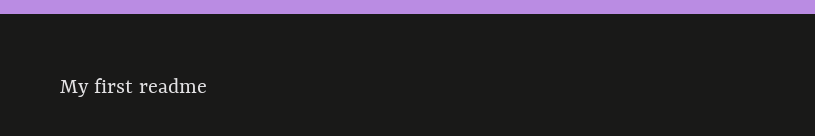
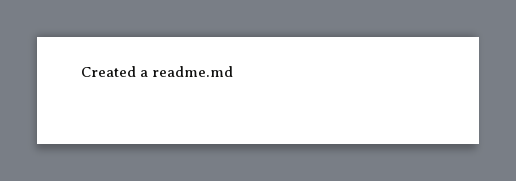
- My first readme
+ Created a readme.md

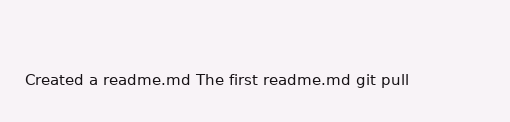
- Created a readme.md
+ Created a readme.md The first readme.md git pull

